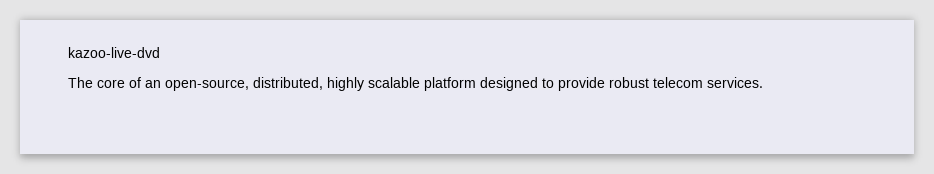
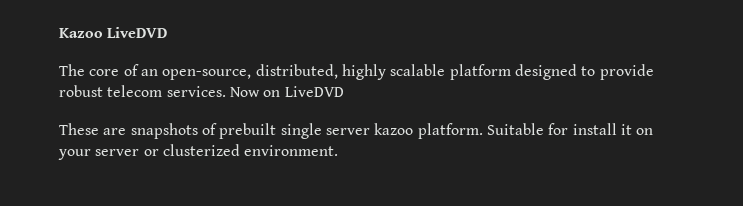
- kazoo-live-dvd
+ Kazoo LiveDVD
+ Now on LiveDVD
+ These are snapshots of prebuilt single server kazoo platform. Suitable for install it on your server or clusterized environment.

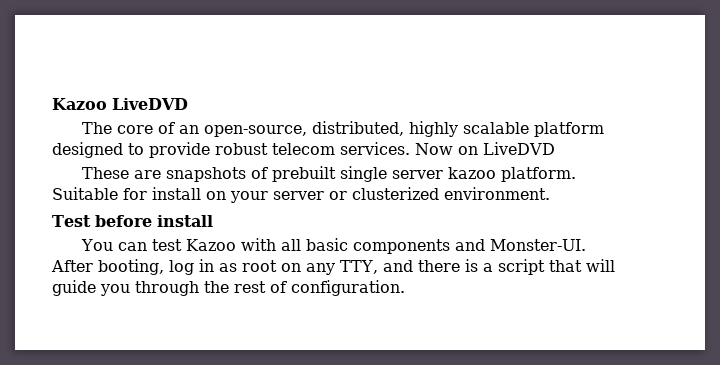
- Suitable for install it on your server or clusterized environment.
+ Suitable for install on your server or clusterized environment.
+ Test before install
+ You can test Kazoo with all basic components and Monster-UI. After booting, log in as root on any TTY, and there is a script that will guide you through the rest of configuration.

